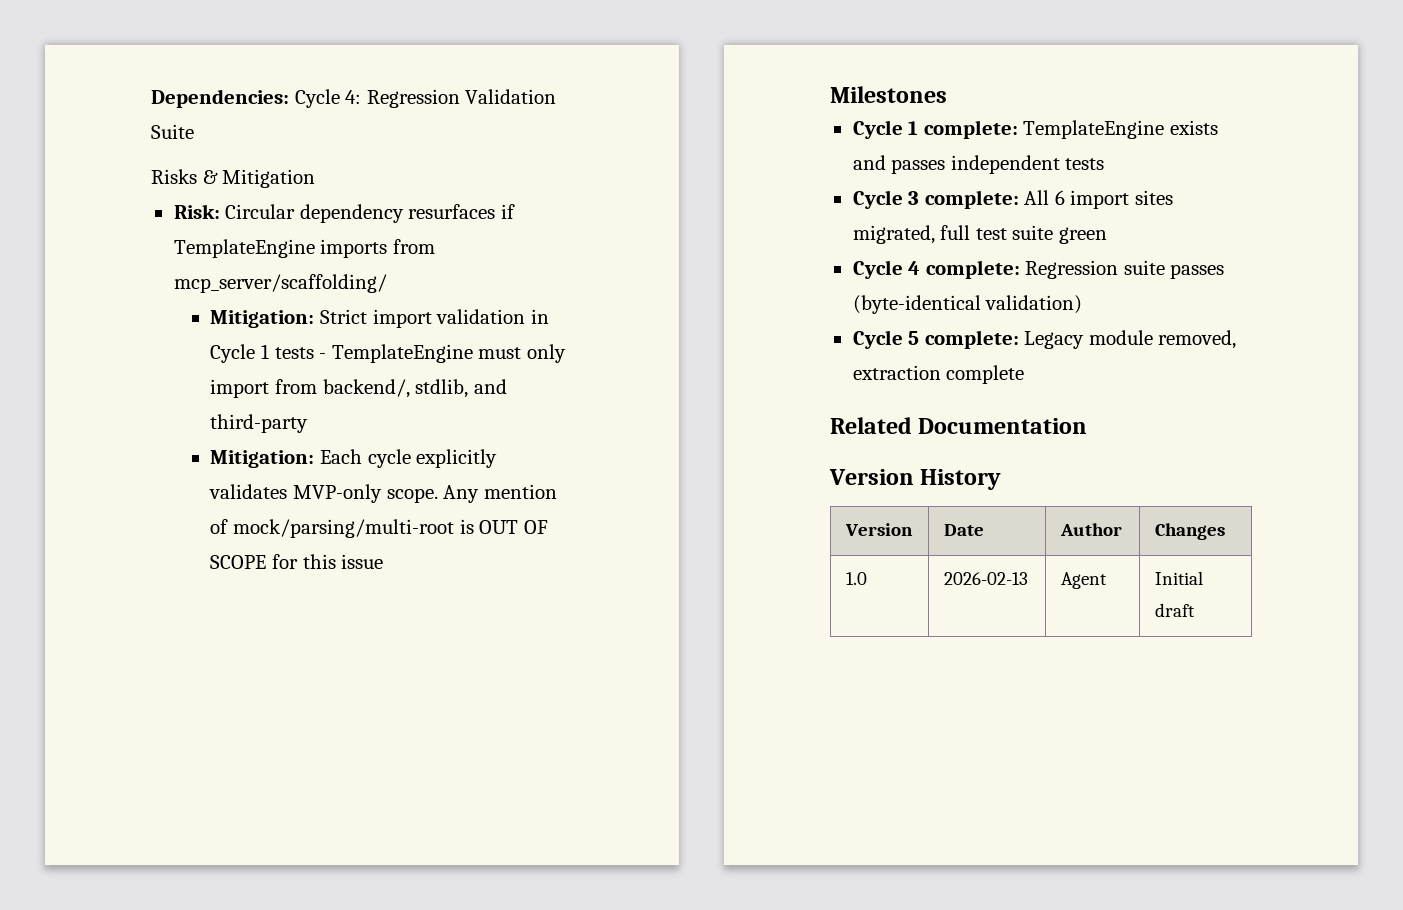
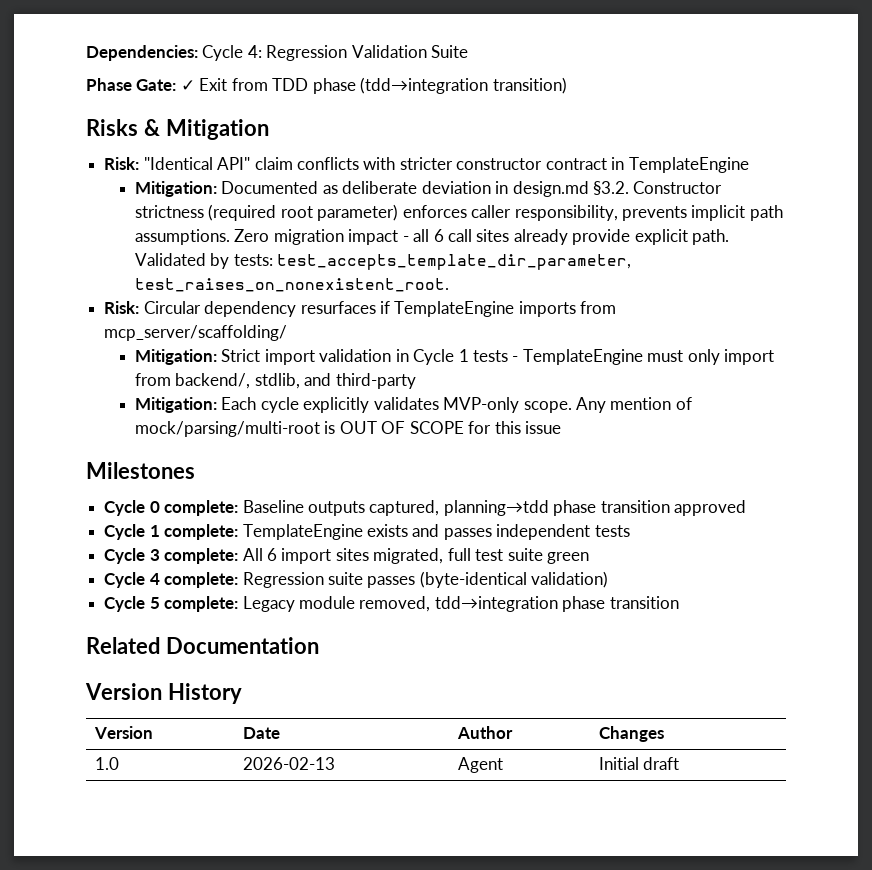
+ Phase Gate: ✓ Exit from TDD phase (tdd→integration transition)
  Risks & Mitigation
+ Risk: "Identical API" claim conflicts with stricter constructor contract in TemplateEngine
+ Mitigation: Documented as deliberate deviation in design.md §3.2. Constructor strictness (required root parameter) enforces caller responsibility, prevents implicit path assumptions. Zero migration impact - all 6 call sites already provide explicit path. Validated by tests: test_accepts_template_dir_parameter, test_raises_on_nonexistent_root.
+ Cycle 0 complete: Baseline outputs captured, planning→tdd phase transition approved
- Cycle 5 complete: Legacy module removed, extraction complete
+ Cycle 5 complete: Legacy module removed, tdd→integration phase transition

